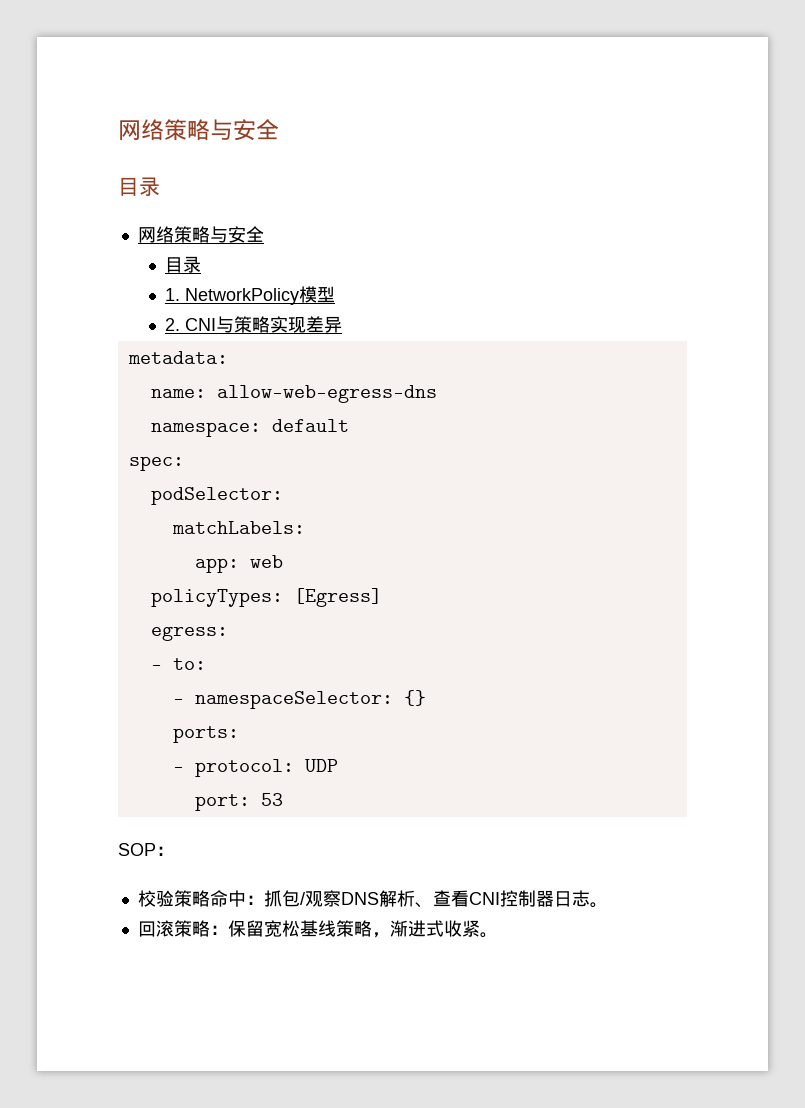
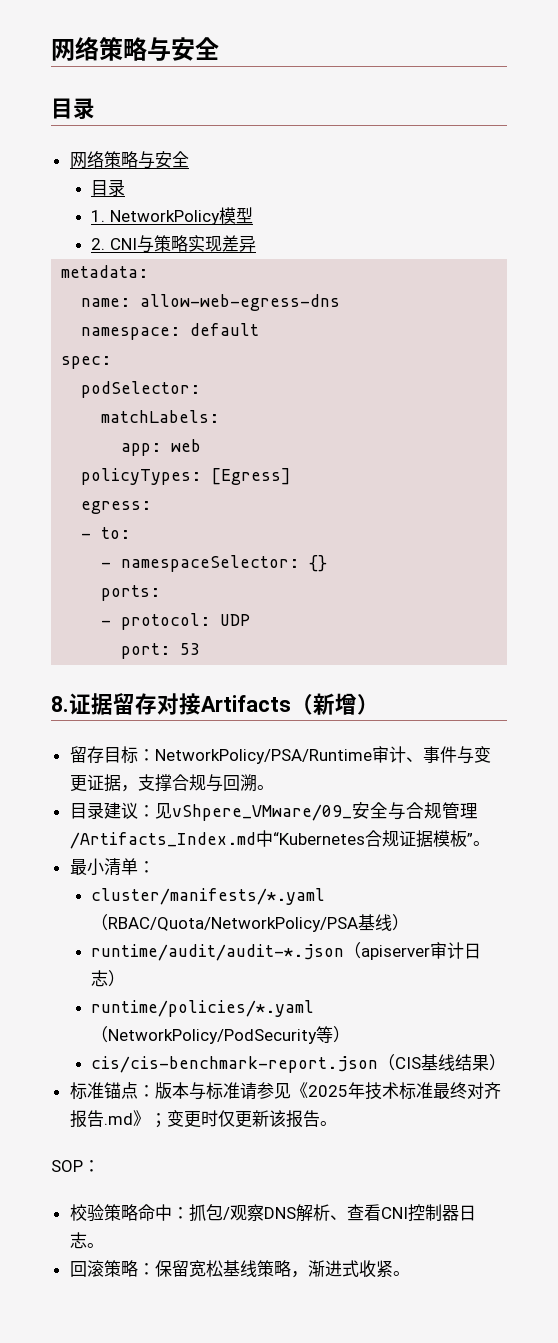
+ 8.证据留存对接Artifacts（新增）
+ 留存目标：NetworkPolicy/PSA/Runtime审计、事件与变更证据，支撑合规与回溯。
+ 目录建议：见vShpere_VMware/09_安全与合规管理/Artifacts_Index.md中“Kubernetes合规证据模板”。
+ 最小清单：
+ cluster/manifests/*.yaml（RBAC/Quota/NetworkPolicy/PSA基线）
+ runtime/audit/audit-*.json（apiserver审计日志）
+ runtime/policies/*.yaml（NetworkPolicy/PodSecurity等）
+ cis/cis-benchmark-report.json（CIS基线结果）
+ 标准锚点：版本与标准请参见《2025年技术标准最终对齐报告.md》；变更时仅更新该报告。

